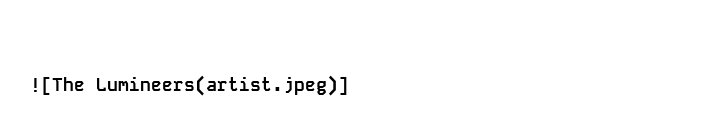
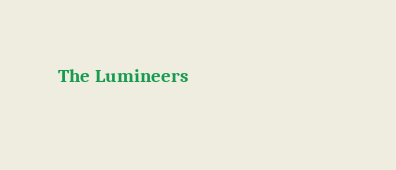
- ![The Lumineers(artist.jpeg)]
+ The Lumineers

